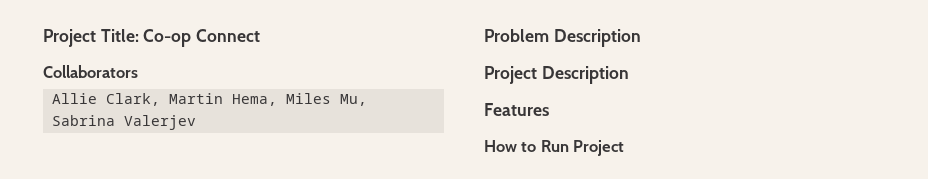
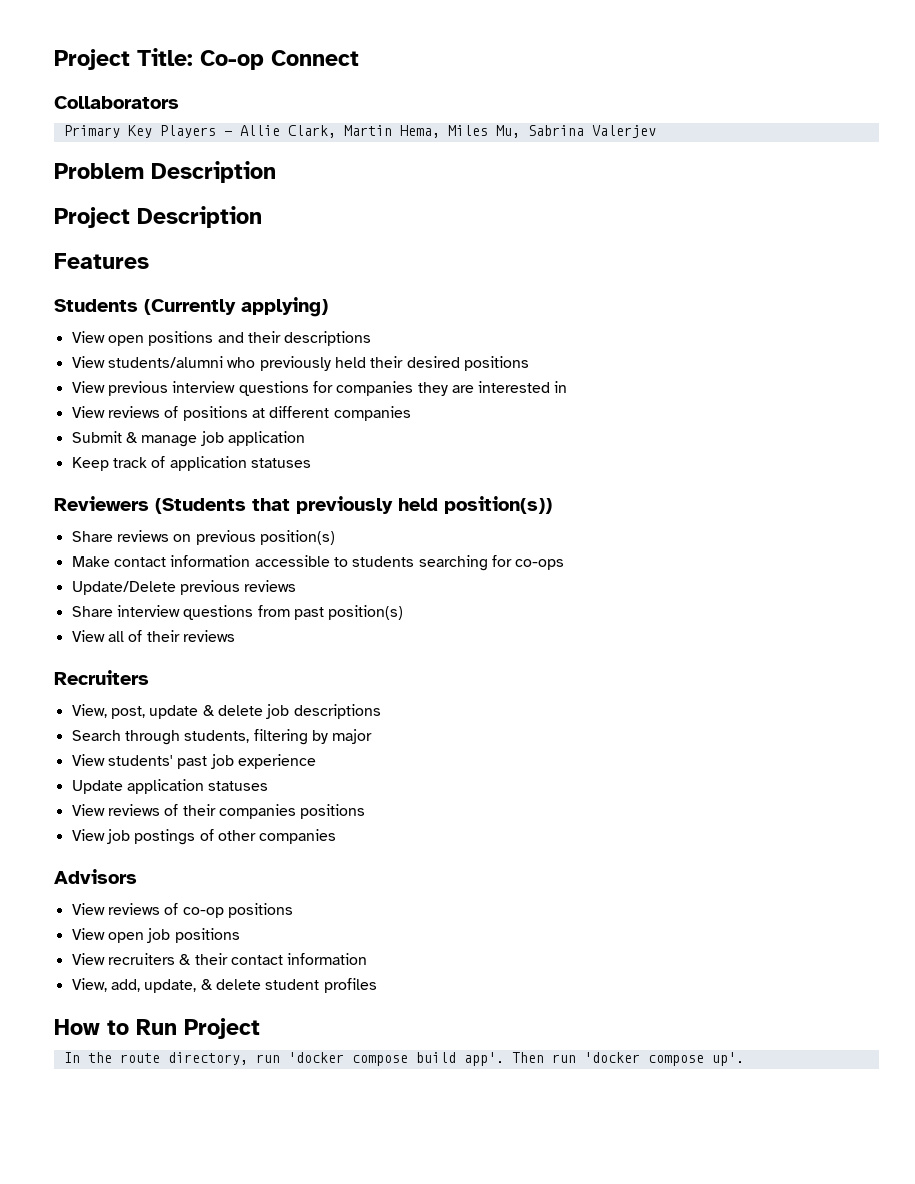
- Allie Clark, Martin Hema, Miles Mu, Sabrina Valerjev
+ Primary Key Players — Allie Clark, Martin Hema, Miles Mu, Sabrina Valerjev
+ Students (Currently applying)
+ View open positions and their descriptions
+ View students/alumni who previously held their desired positions
+ View previous interview questions for companies they are interested in
+ View reviews of positions at different companies
+ Submit & manage job application
+ Keep track of application statuses
+ Reviewers (Students that previously held position(s))
+ Share reviews on previous position(s)
+ Make contact information accessible to students searching for co-ops
+ Update/Delete previous reviews
+ Share interview questions from past position(s)
+ View all of their reviews
+ Recruiters
+ View, post, update & delete job descriptions
+ Search through students, filtering by major
+ View students' past job experience
+ Update application statuses
+ View reviews of their companies positions
+ View job postings of other companies
+ Advisors
+ View reviews of co-op positions
+ View open job positions
+ View recruiters & their contact information
+ View, add, update, & delete student profiles
  How to Run Project
+ In the route directory, run 'docker compose build app'. Then run 'docker compose up'.

